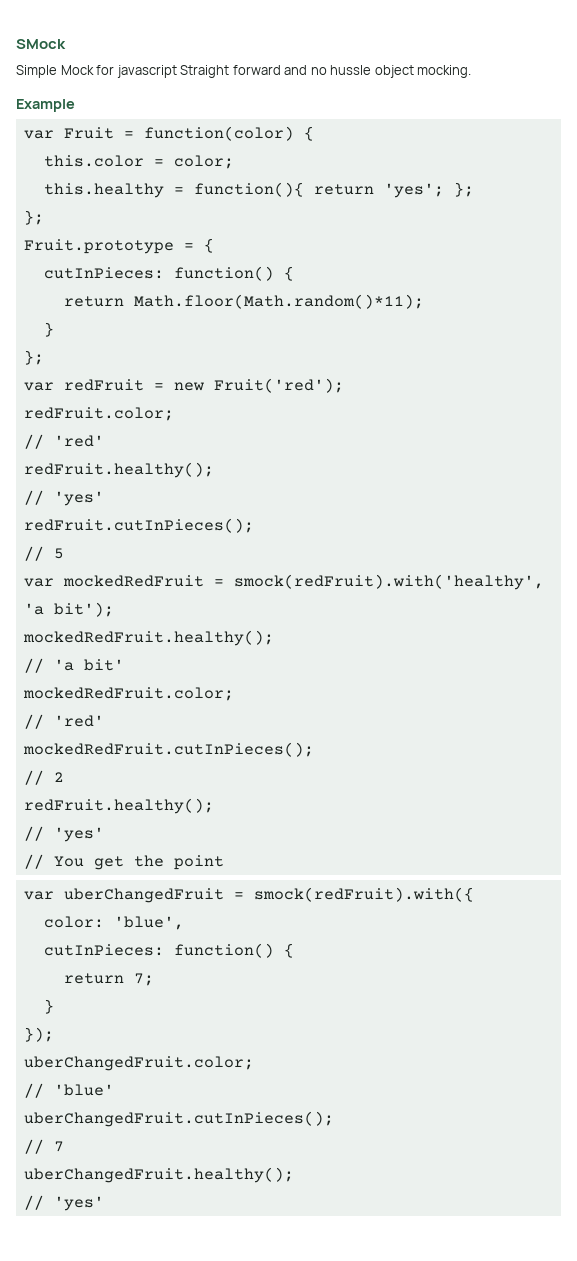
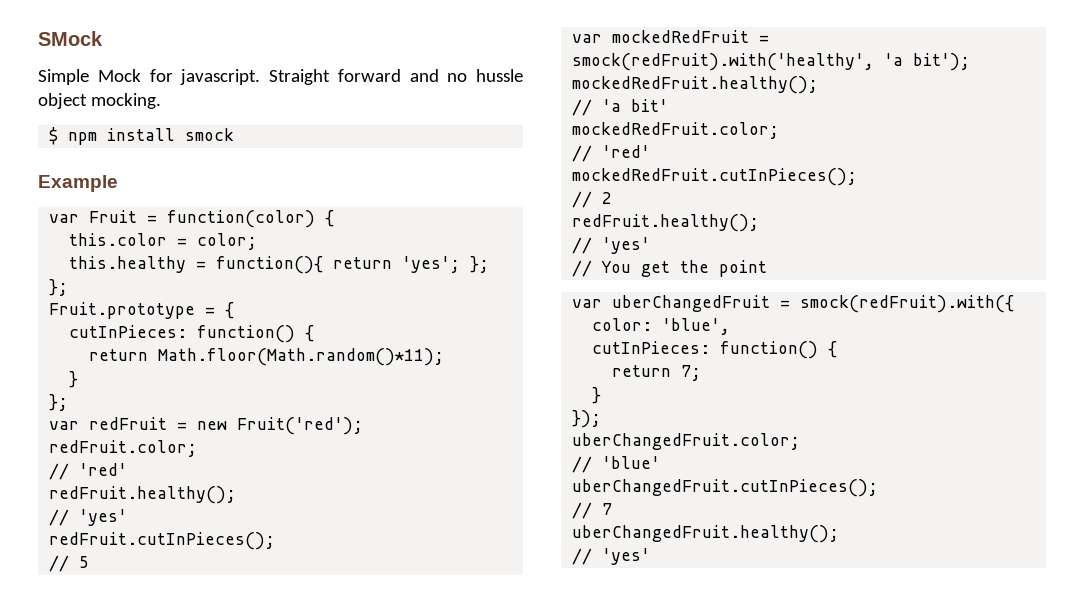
- Simple Mock for javascript Straight forward and no hussle object mocking.
+ Simple Mock for javascript. Straight forward and no hussle object mocking.
+ $ npm install smock

